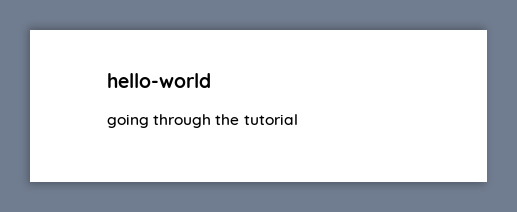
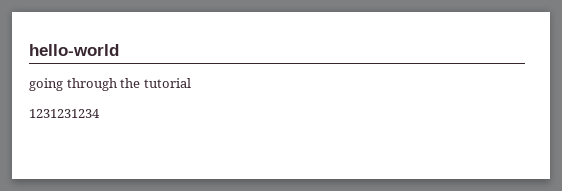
+ 1231231234

